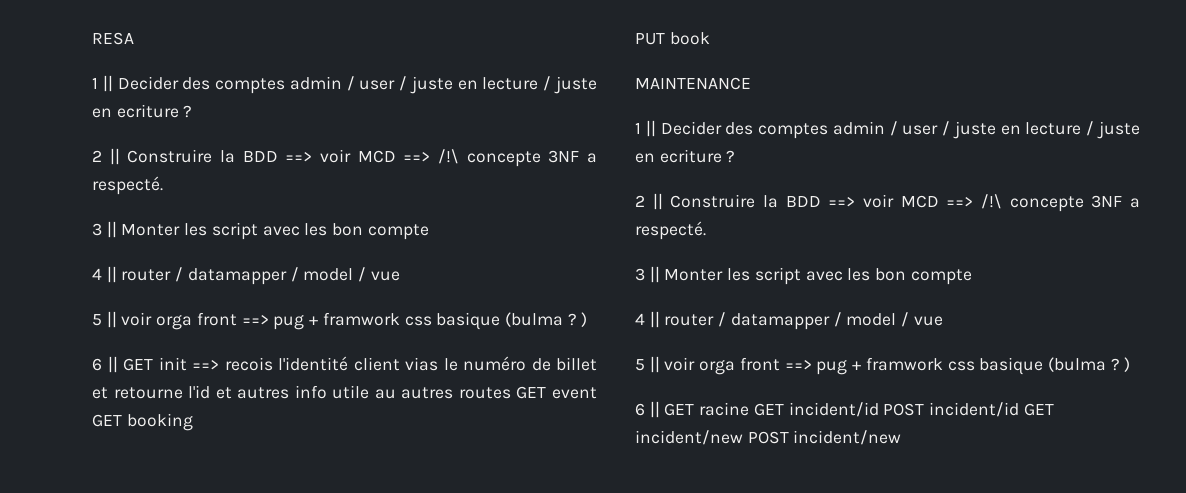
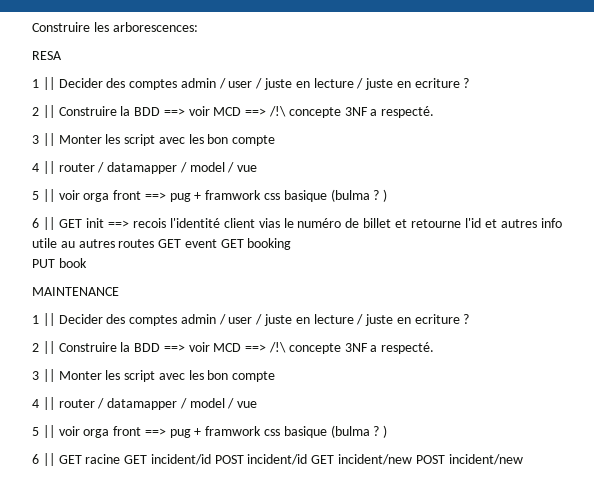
+ Construire les arborescences:

